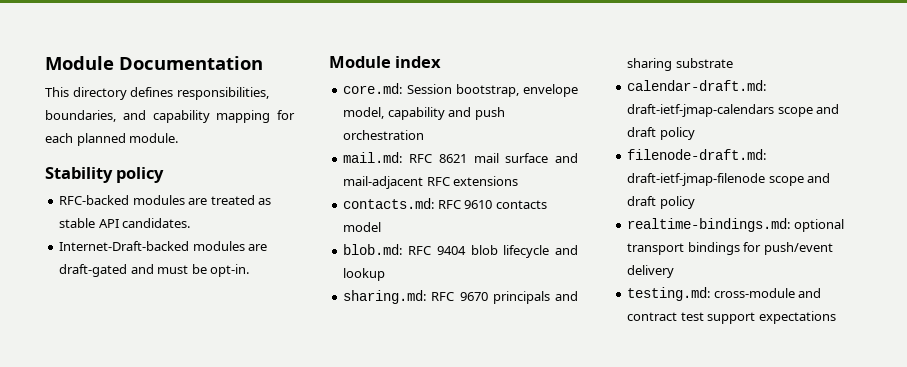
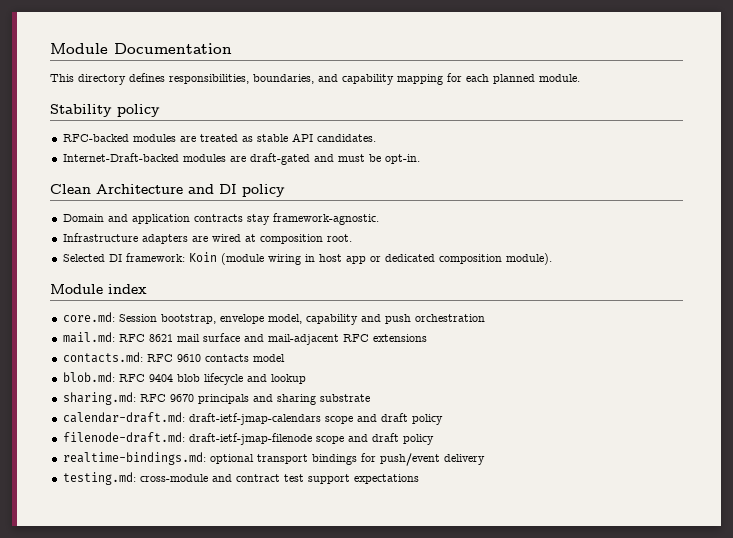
+ Clean Architecture and DI policy
+ Domain and application contracts stay framework-agnostic.
+ Infrastructure adapters are wired at composition root.
+ Selected DI framework: Koin (module wiring in host app or dedicated composition module).

